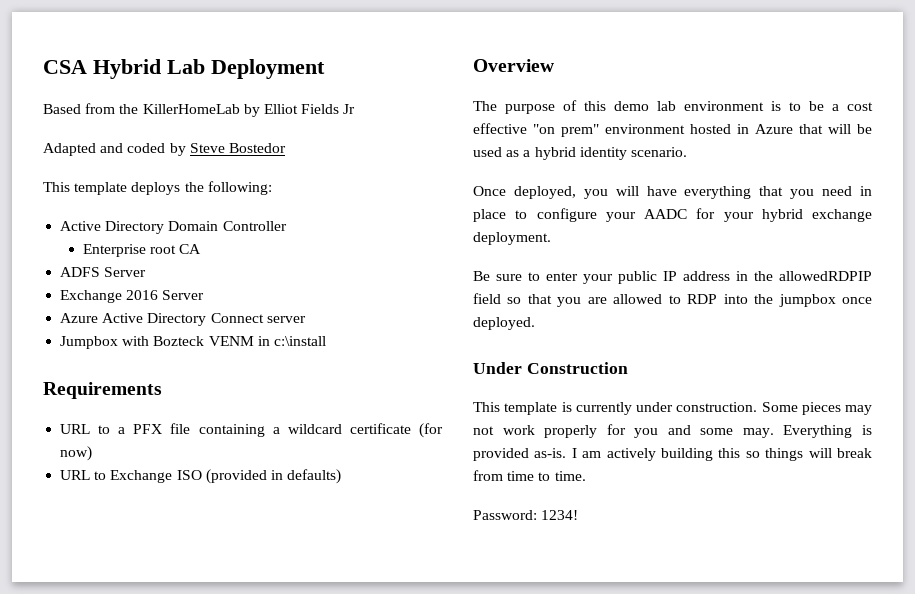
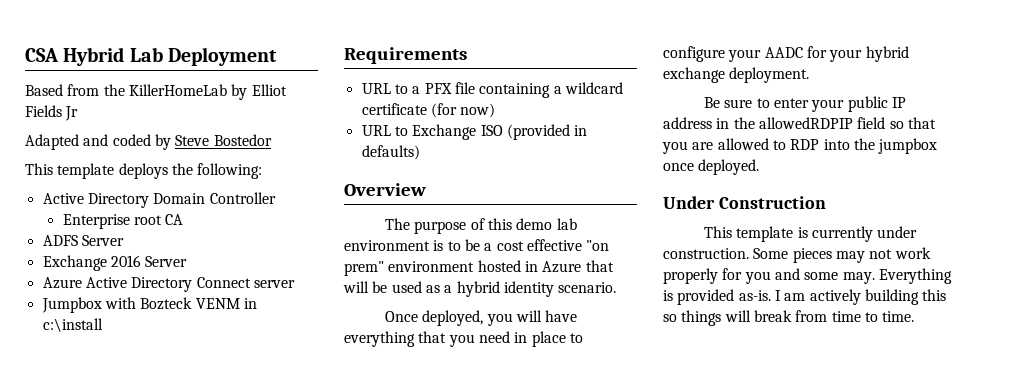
- Password: 1234!

